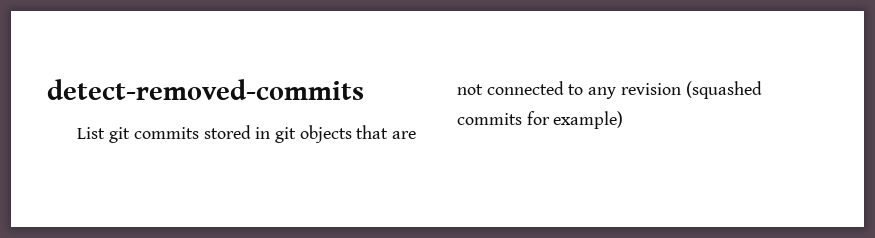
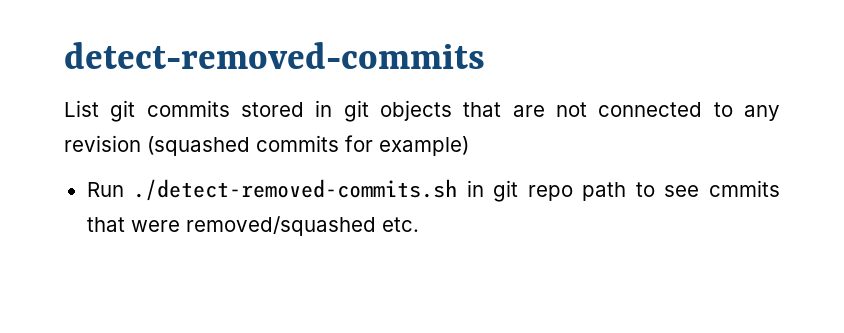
+ Run ./detect-removed-commits.sh in git repo path to see cmmits that were removed/squashed etc.

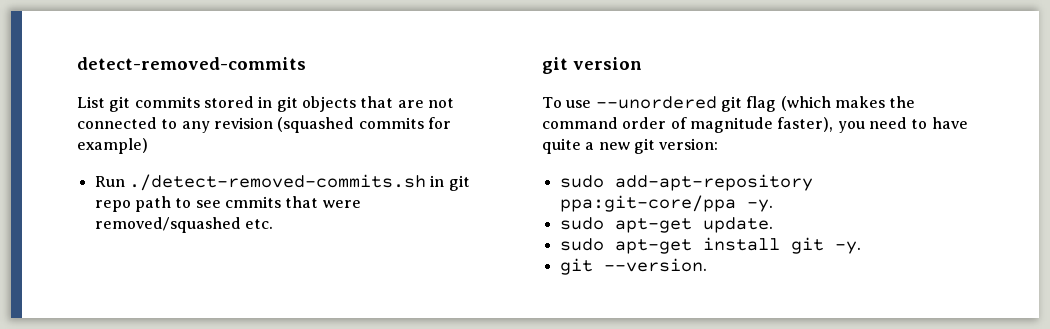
+ git version
+ To use --unordered git flag (which makes the command order of magnitude faster), you need to have quite a new git version:
+ sudo add-apt-repository ppa:git-core/ppa -y.
+ sudo apt-get update.
+ sudo apt-get install git -y.
+ git --version.

